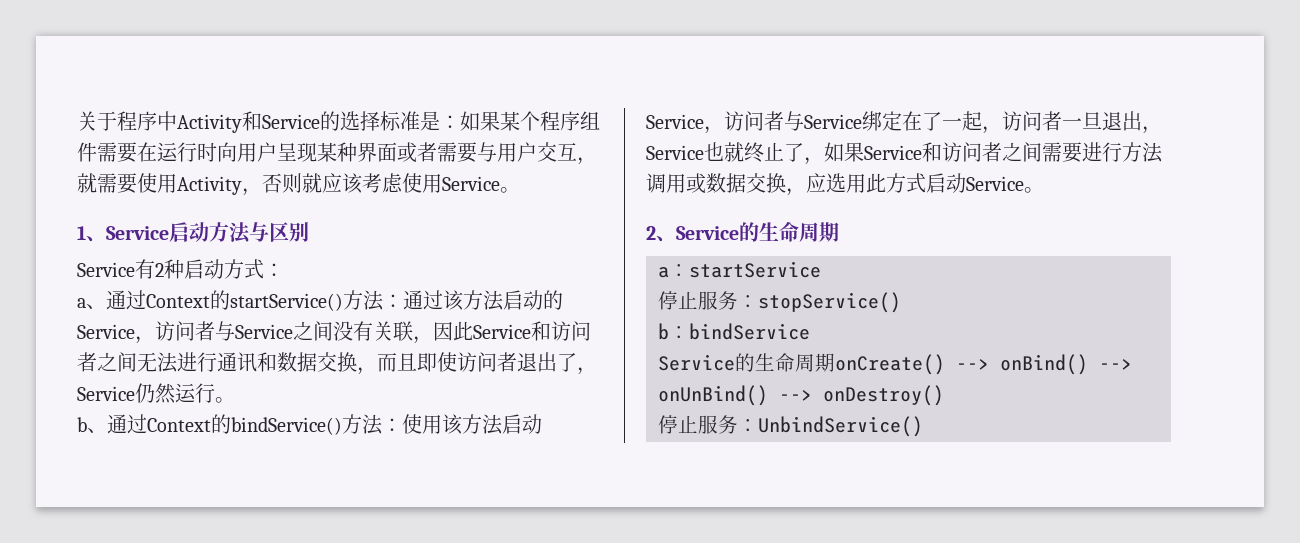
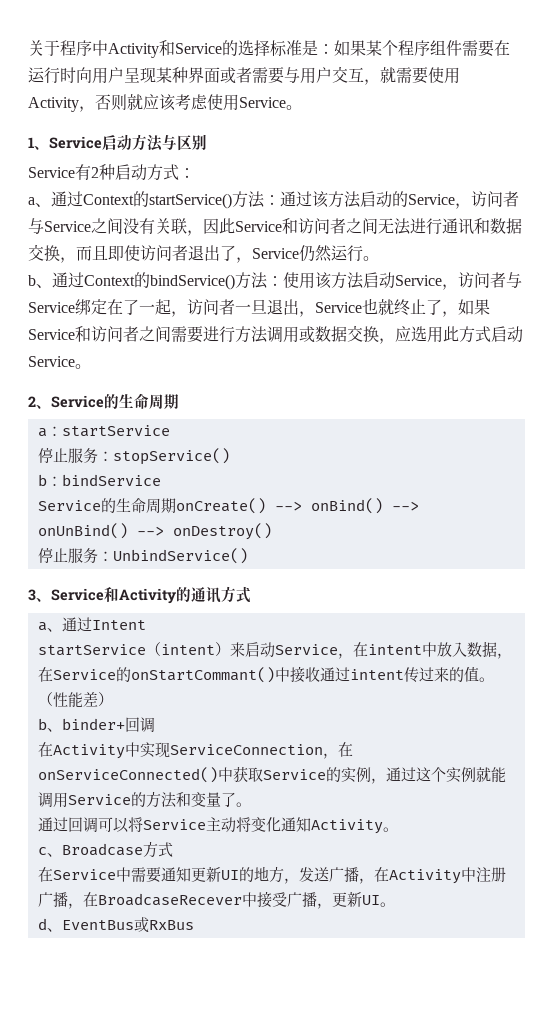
+ 3、Service和Activity的通讯方式
+ a、通过Intent
+ startService（intent）来启动Service，在intent中放入数据，在Service的onStartCommant()中接收通过intent传过来的值。（性能差）
+ b、binder+回调
+ 在Activity中实现ServiceConnection，在onServiceConnected()中获取Service的实例，通过这个实例就能调用Service的方法和变量了。
+ 通过回调可以将Service主动将变化通知Activity。
+ c、Broadcase方式
+ 在Service中需要通知更新UI的地方，发送广播，在Activity中注册广播，在BroadcaseRecever中接受广播，更新UI。
+ d、EventBus或RxBus

